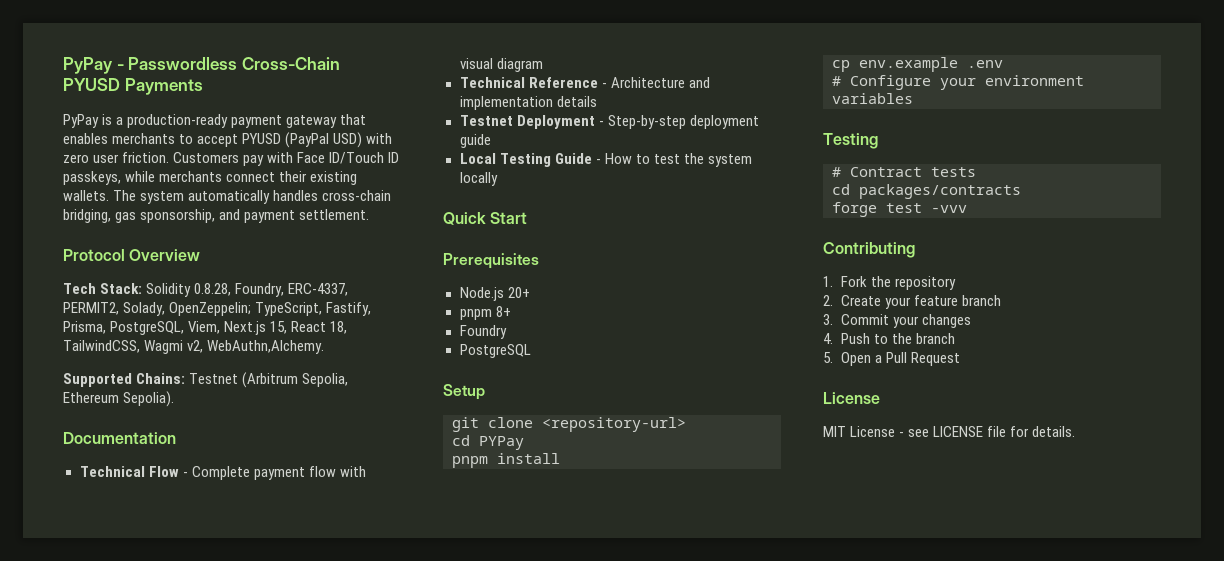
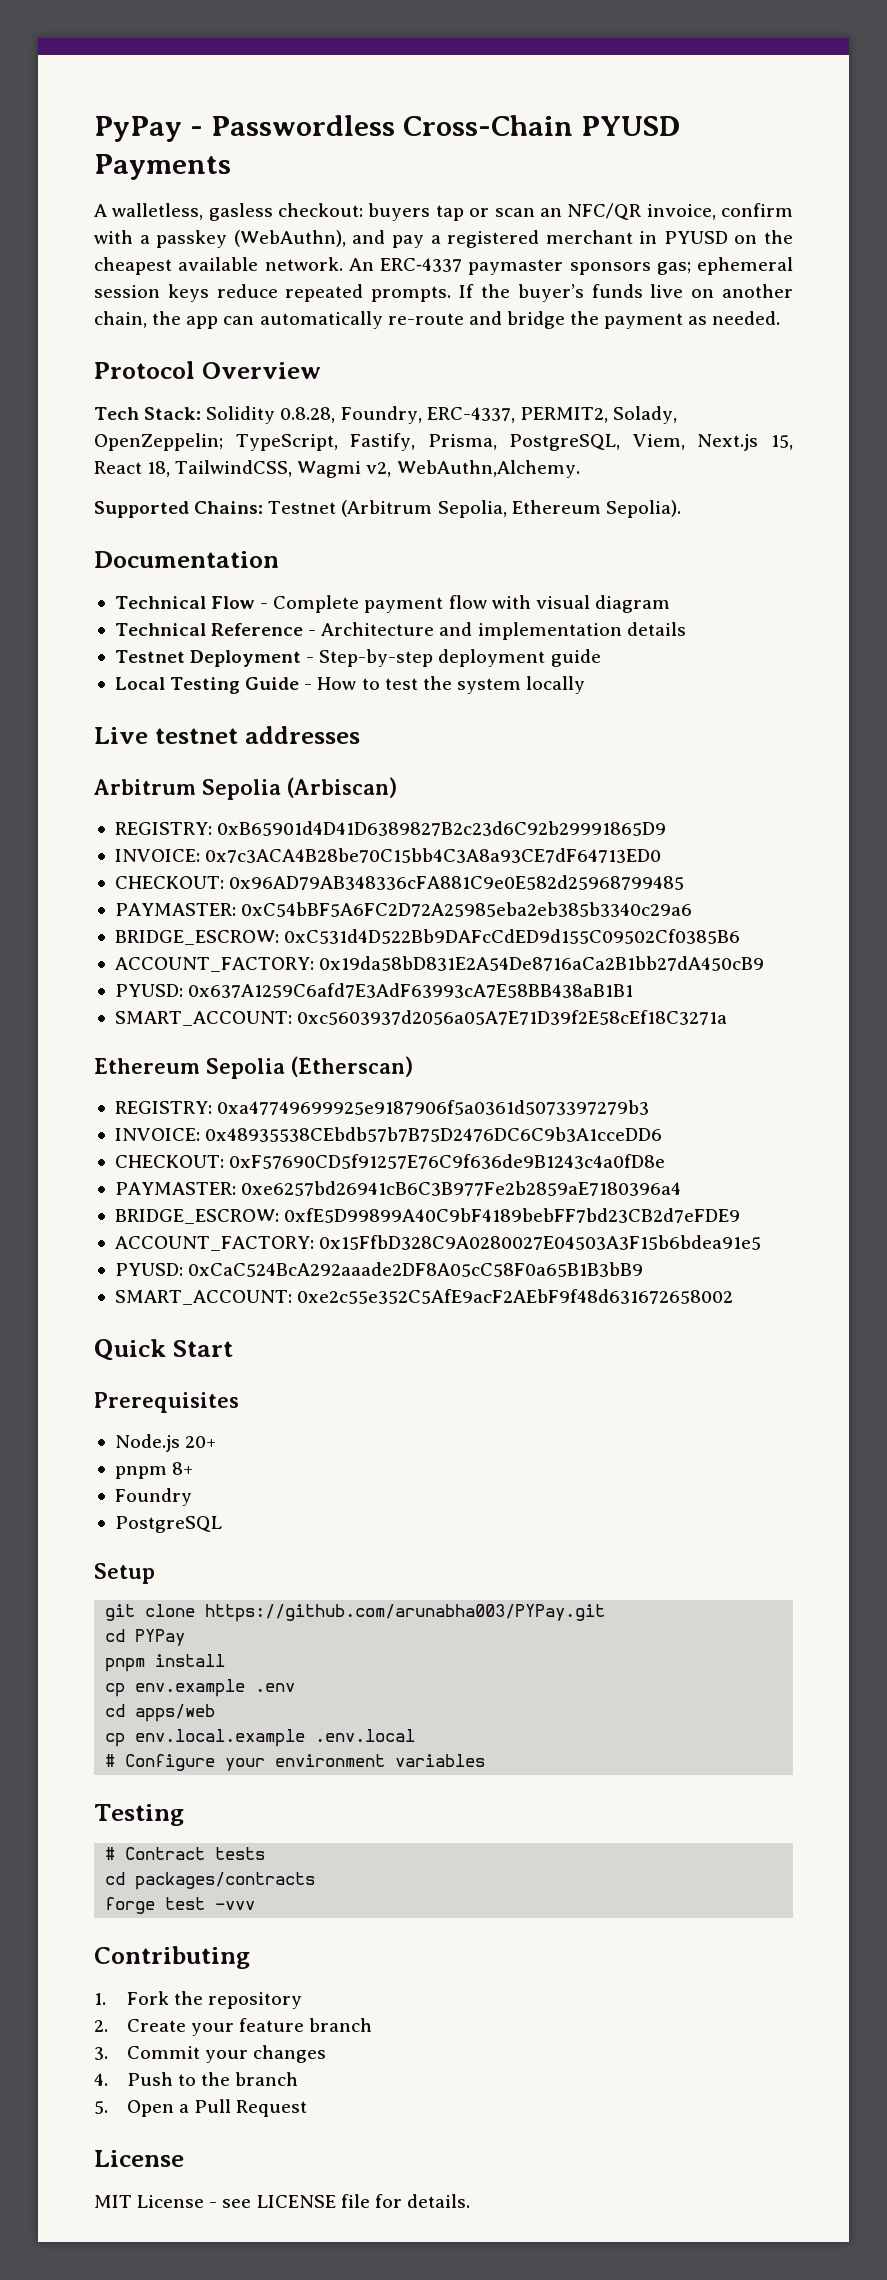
- PyPay is a production-ready payment gateway that enables merchants to accept PYUSD (PayPal USD) with zero user friction. Customers pay with Face ID/Touch ID passkeys, while merchants connect their existing wallets. The system automatically handles cross-chain bridging, gas sponsorship, and payment settlement.
+ A walletless, gasless checkout: buyers tap or scan an NFC/QR invoice, confirm with a passkey (WebAuthn), and pay a registered merchant in PYUSD on the cheapest available network. An ERC‑4337 paymaster sponsors gas; ephemeral session keys reduce repeated prompts. If the buyer’s funds live on another chain, the app can automatically re-route and bridge the payment as needed.
+ Live testnet addresses
+ Arbitrum Sepolia (Arbiscan)
+ REGISTRY: 0xB65901d4D41D6389827B2c23d6C92b29991865D9
+ INVOICE: 0x7c3ACA4B28be70C15bb4C3A8a93CE7dF64713ED0
+ CHECKOUT: 0x96AD79AB348336cFA881C9e0E582d25968799485
+ PAYMASTER: 0xC54bBF5A6FC2D72A25985eba2eb385b3340c29a6
+ BRIDGE_ESCROW: 0xC531d4D522Bb9DAFcCdED9d155C09502Cf0385B6
+ ACCOUNT_FACTORY: 0x19da58bD831E2A54De8716aCa2B1bb27dA450cB9
+ PYUSD: 0x637A1259C6afd7E3AdF63993cA7E58BB438aB1B1
+ SMART_ACCOUNT: 0xc5603937d2056a05A7E71D39f2E58cEf18C3271a
+ Ethereum Sepolia (Etherscan)
+ REGISTRY: 0xa47749699925e9187906f5a0361d5073397279b3
+ INVOICE: 0x48935538CEbdb57b7B75D2476DC6C9b3A1cceDD6
+ CHECKOUT: 0xF57690CD5f91257E76C9f636de9B1243c4a0fD8e
+ PAYMASTER: 0xe6257bd26941cB6C3B977Fe2b2859aE7180396a4
+ BRIDGE_ESCROW: 0xfE5D99899A40C9bF4189bebFF7bd23CB2d7eFDE9
+ ACCOUNT_FACTORY: 0x15FfbD328C9A0280027E04503A3F15b6bdea91e5
+ PYUSD: 0xCaC524BcA292aaade2DF8A05cC58F0a65B1B3bB9
+ SMART_ACCOUNT: 0xe2c55e352C5AfE9acF2AEbF9f48d631672658002
- git clone <repository-url>
+ git clone https://github.com/arunabha003/PYPay.git
+ cd apps/web
+ cp env.local.example .env.local

